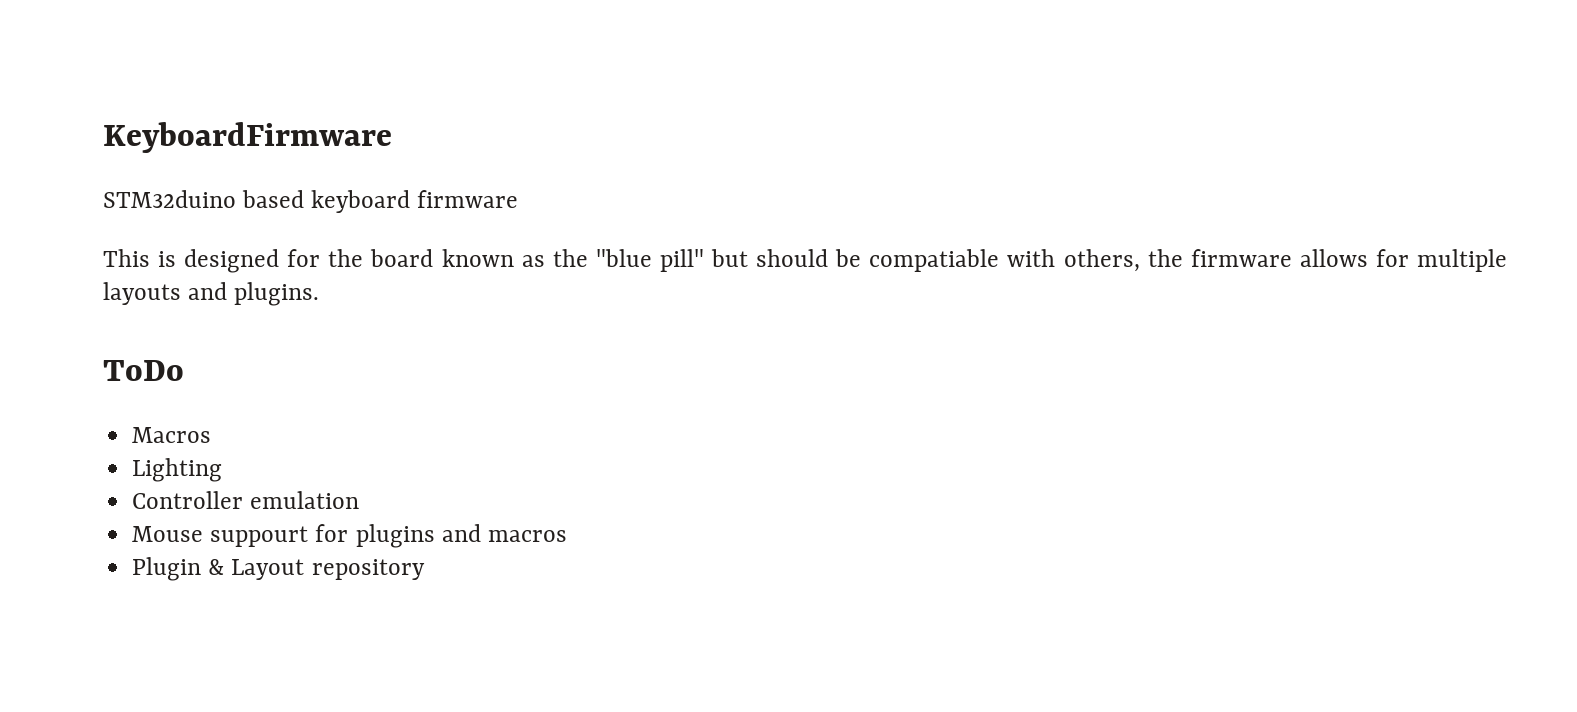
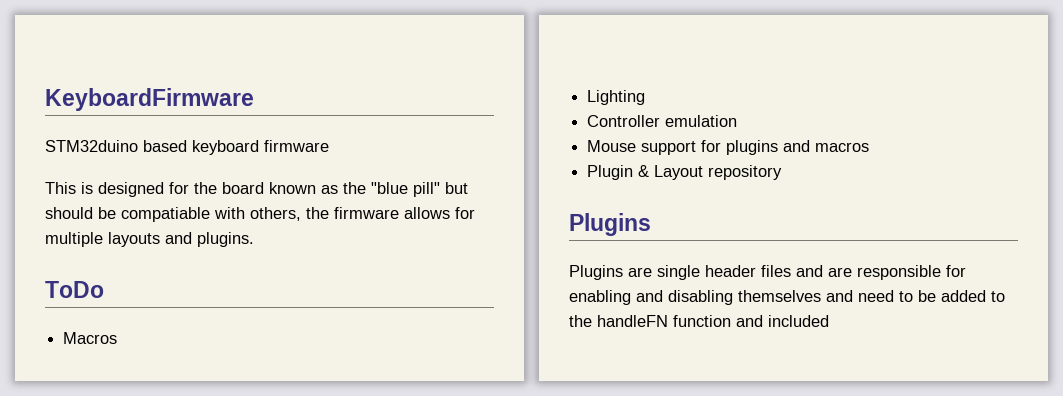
- Mouse suppourt for plugins and macros
+ Mouse support for plugins and macros
  Plugin & Layout repository
+ Plugins
+ Plugins are single header files and are responsible for enabling and disabling themselves and need to be added to the handleFN function and included

